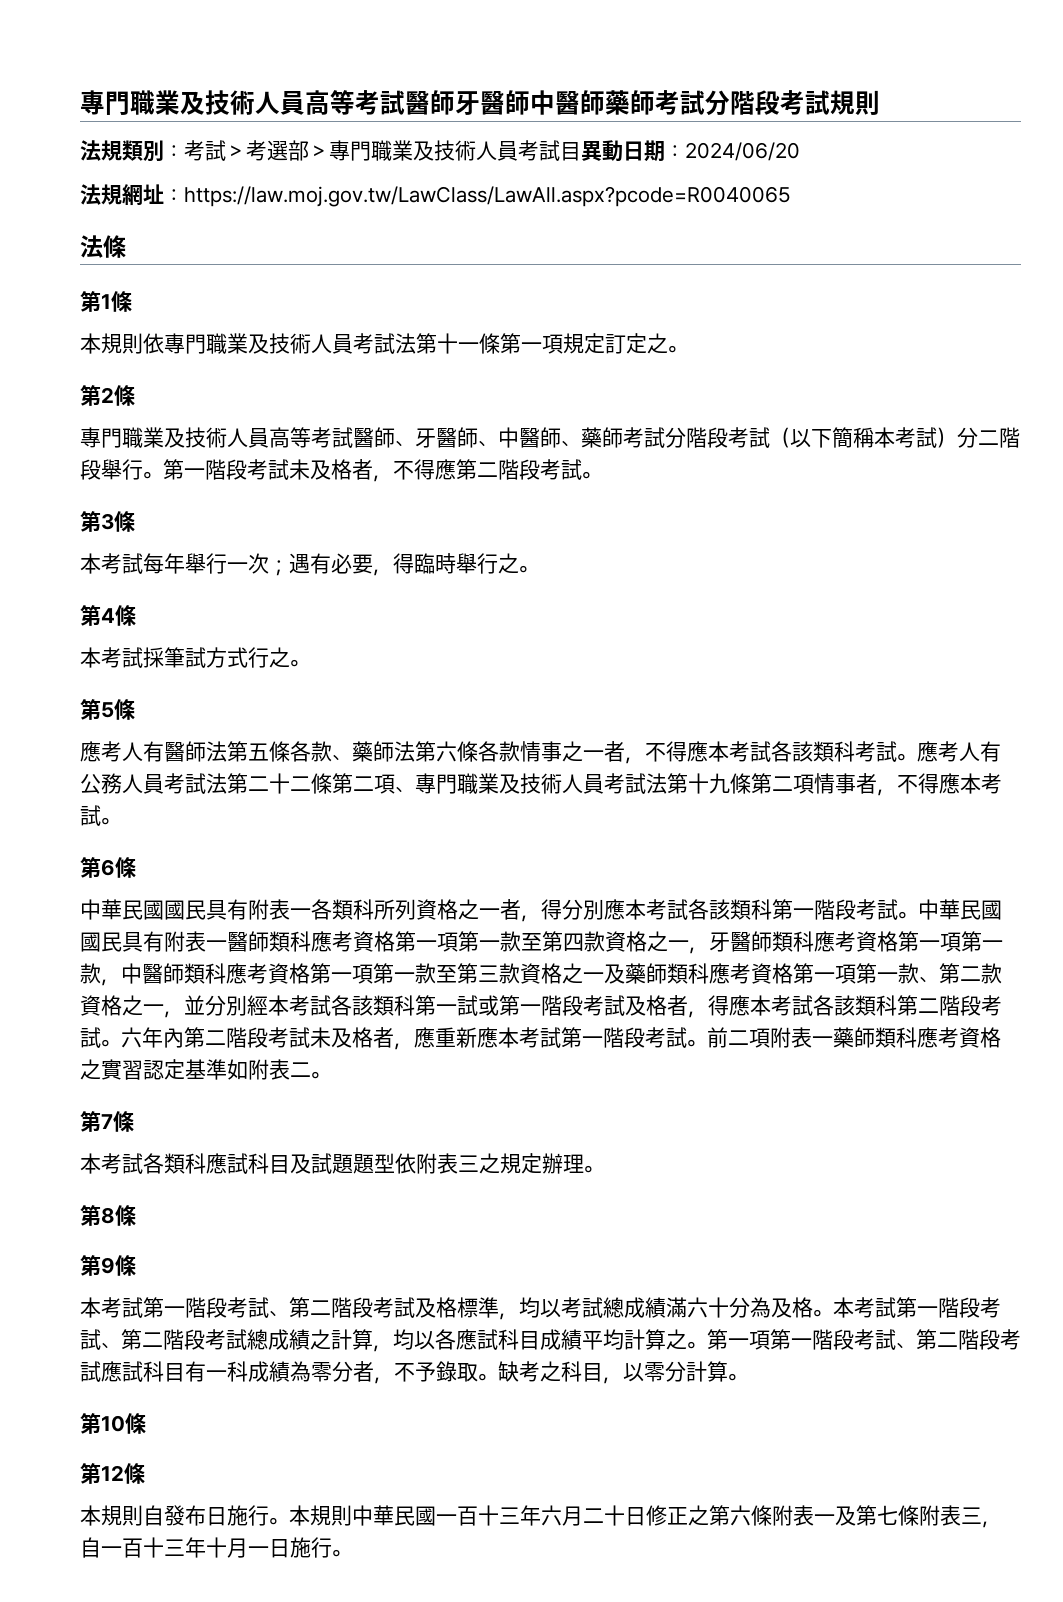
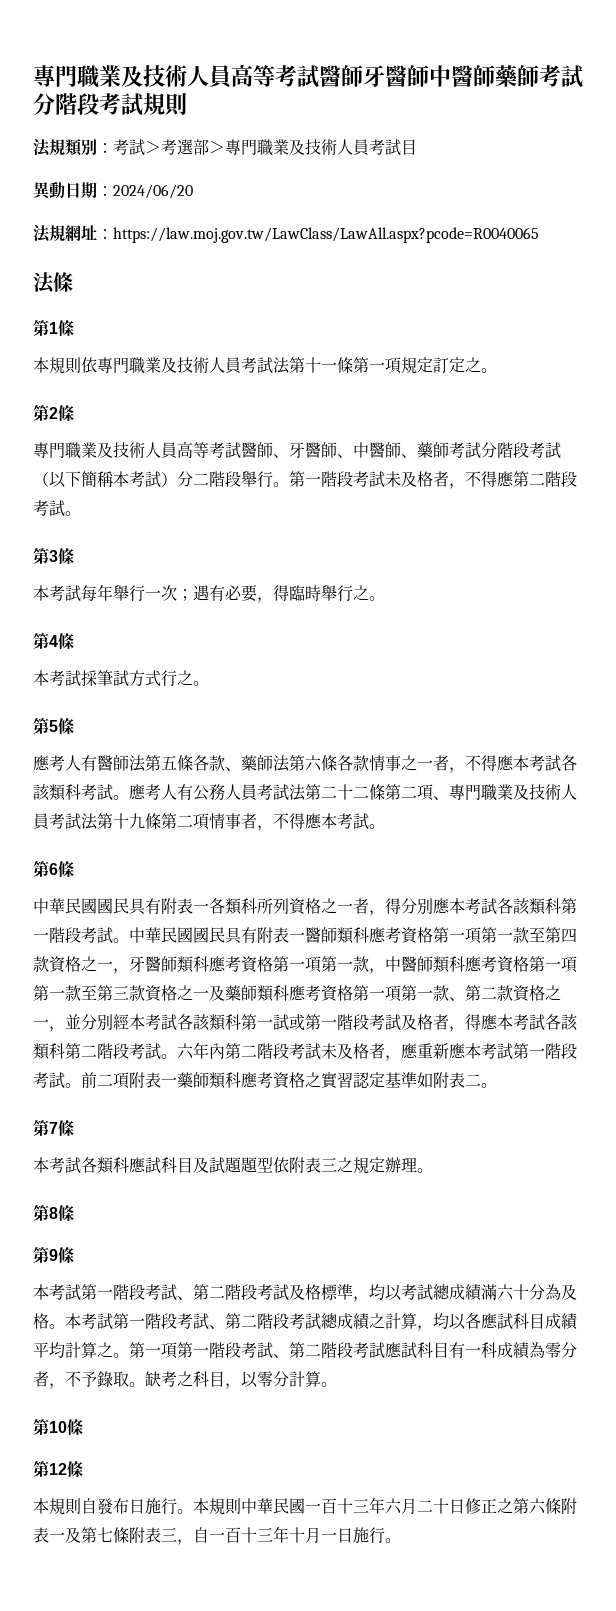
- 法規類別：考試＞考選部＞專門職業及技術人員考試目異動日期：2024/06/20
+ 法規類別：考試＞考選部＞專門職業及技術人員考試目
+ 異動日期：2024/06/20

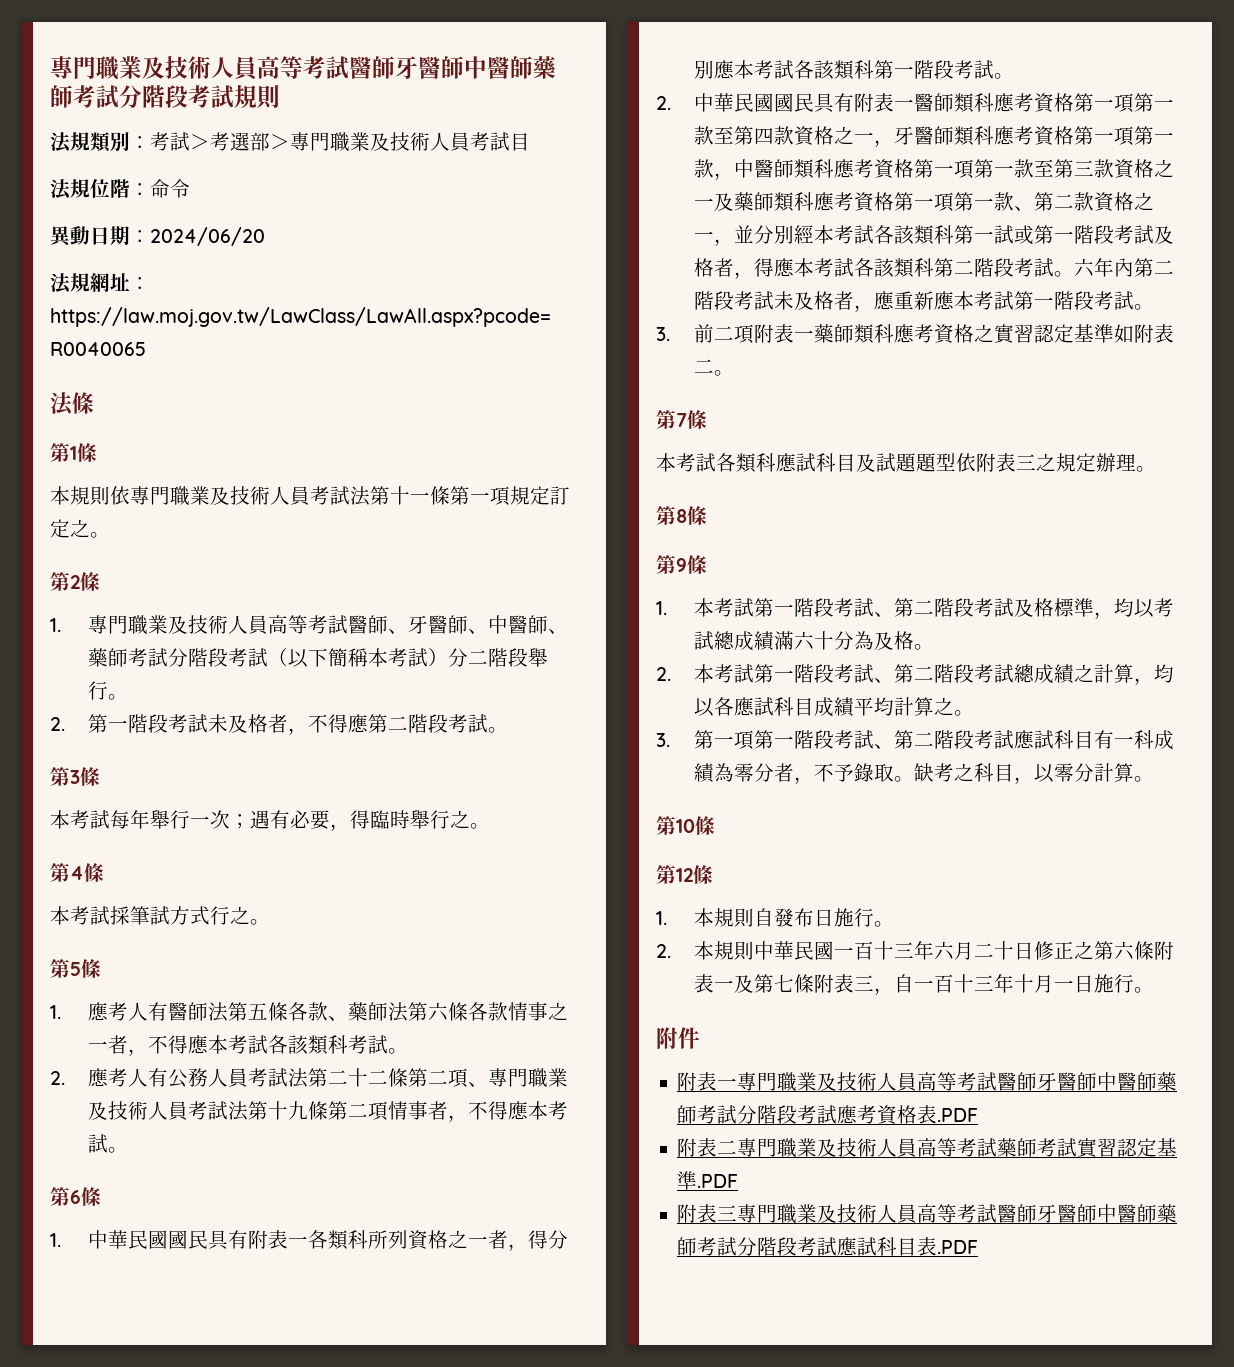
+ 法規位階：命令
- 專門職業及技術人員高等考試醫師、牙醫師、中醫師、藥師考試分階段考試（以下簡稱本考試）分二階段舉行。第一階段考試未及格者，不得應第二階段考試。
+ 1.專門職業及技術人員高等考試醫師、牙醫師、中醫師、藥師考試分階段考試（以下簡稱本考試）分二階段舉行。
+ 2.第一階段考試未及格者，不得應第二階段考試。
- 應考人有醫師法第五條各款、藥師法第六條各款情事之一者，不得應本考試各該類科考試。應考人有公務人員考試法第二十二條第二項、專門職業及技術人員考試法第十九條第二項情事者，不得應本考試。
+ 1.應考人有醫師法第五條各款、藥師法第六條各款情事之一者，不得應本考試各該類科考試。
+ 2.應考人有公務人員考試法第二十二條第二項、專門職業及技術人員考試法第十九條第二項情事者，不得應本考試。
- 中華民國國民具有附表一各類科所列資格之一者，得分別應本考試各該類科第一階段考試。中華民國國民具有附表一醫師類科應考資格第一項第一款至第四款資格之一，牙醫師類科應考資格第一項第一款，中醫師類科應考資格第一項第一款至第三款資格之一及藥師類科應考資格第一項第一款、第二款資格之一，並分別經本考試各該類科第一試或第一階段考試及格者，得應本考試各該類科第二階段考試。
+ 1.中華民國國民具有附表一各類科所列資格之一者，得分別應本考試各該類科第一階段考試。
+ 2.中華民國國民具有附表一醫師類科應考資格第一項第一款至第四款資格之一，牙醫師類科應考資格第一項第一款，中醫師類科應考資格第一項第一款至第三款資格之一及藥師類科應考資格第一項第一款、第二款資格之一，並分別經本考試各該類科第一試或第一階段考試及格者，得應本考試各該類科第二階段考試。
- 六年內第二階段考試未及格者，應重新應本考試第一階段考試。前二項附表一藥師類科應考資格之實習認定基準如附表二。
+ 六年內第二階段考試未及格者，應重新應本考試第一階段考試。
+ 3.前二項附表一藥師類科應考資格之實習認定基準如附表二。
- 本考試第一階段考試、第二階段考試及格標準，均以考試總成績滿六十分為及格。本考試第一階段考試、第二階段考試總成績之計算，均以各應試科目成績平均計算之。第一項第一階段考試、第二階段考試應試科目有一科成績為零分者，不予錄取。
+ 1.本考試第一階段考試、第二階段考試及格標準，均以考試總成績滿六十分為及格。
+ 2.本考試第一階段考試、第二階段考試總成績之計算，均以各應試科目成績平均計算之。
+ 3.第一項第一階段考試、第二階段考試應試科目有一科成績為零分者，不予錄取。
- 本規則自發布日施行。本規則中華民國一百十三年六月二十日修正之第六條附表一及第七條附表三，自一百十三年十月一日施行。
+ 1.本規則自發布日施行。
+ 2.本規則中華民國一百十三年六月二十日修正之第六條附表一及第七條附表三，自一百十三年十月一日施行。
+ 附件
+ 附表一專門職業及技術人員高等考試醫師牙醫師中醫師藥師考試分階段考試應考資格表.PDF
+ 附表二專門職業及技術人員高等考試藥師考試實習認定基準.PDF
+ 附表三專門職業及技術人員高等考試醫師牙醫師中醫師藥師考試分階段考試應試科目表.PDF

